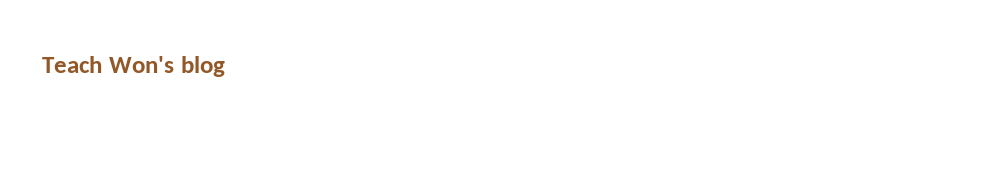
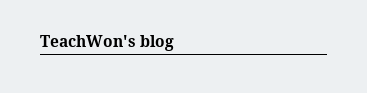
- Teach Won's blog
+ TeachWon's blog

